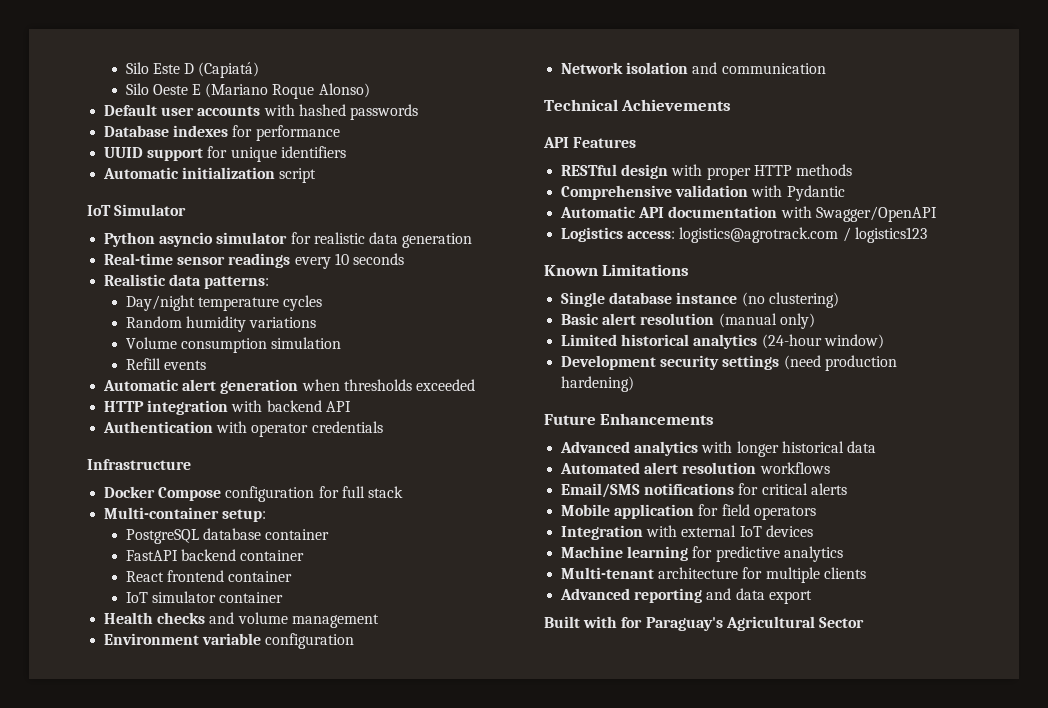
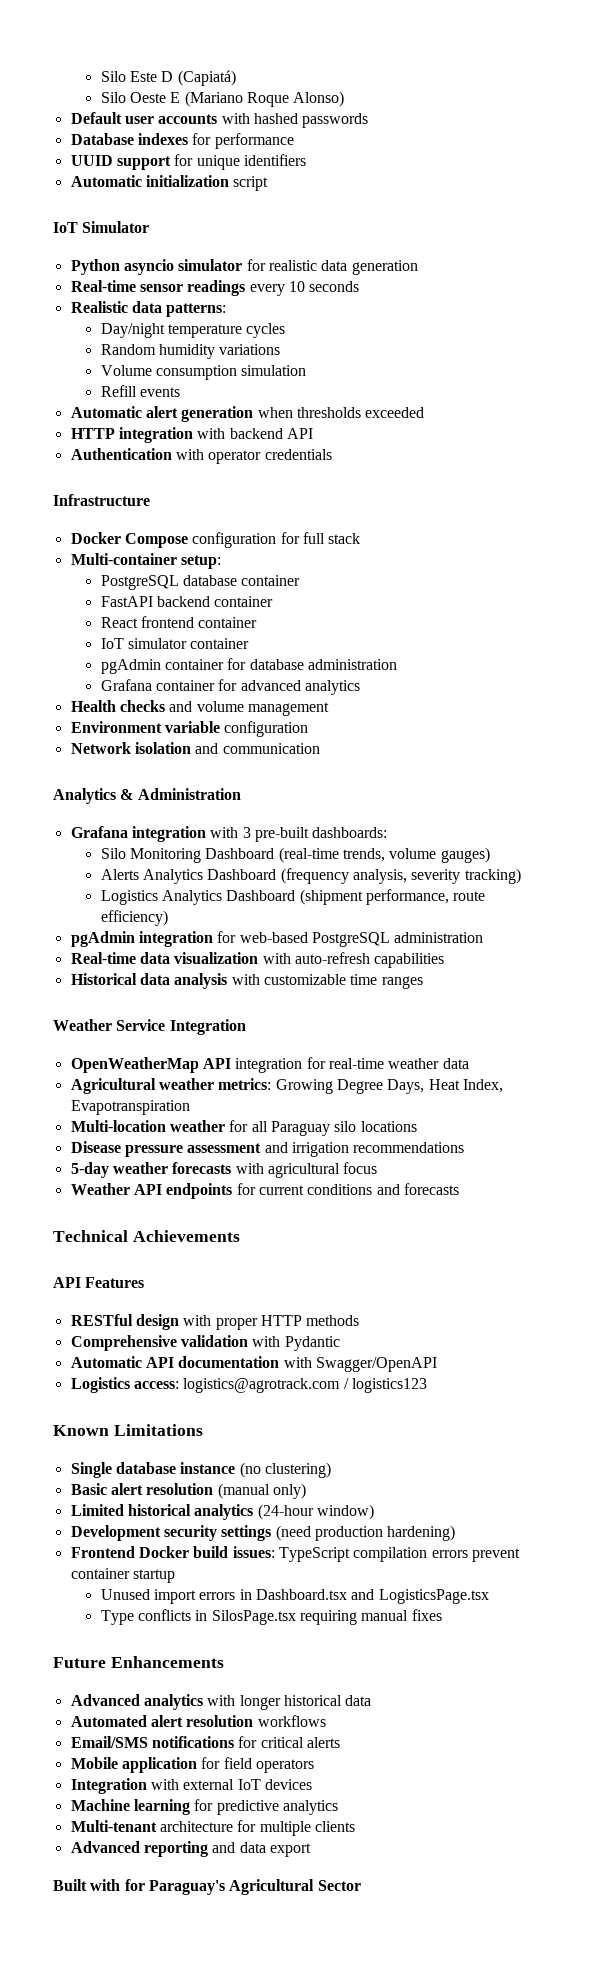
+ pgAdmin container for database administration
+ Grafana container for advanced analytics
+ Analytics & Administration
+ Grafana integration with 3 pre-built dashboards:
+ Silo Monitoring Dashboard (real-time trends, volume gauges)
+ Alerts Analytics Dashboard (frequency analysis, severity tracking)
+ Logistics Analytics Dashboard (shipment performance, route efficiency)
+ pgAdmin integration for web-based PostgreSQL administration
+ Real-time data visualization with auto-refresh capabilities
+ Historical data analysis with customizable time ranges
+ Weather Service Integration
+ OpenWeatherMap API integration for real-time weather data
+ Agricultural weather metrics: Growing Degree Days, Heat Index, Evapotranspiration
+ Multi-location weather for all Paraguay silo locations
+ Disease pressure assessment and irrigation recommendations
+ 5-day weather forecasts with agricultural focus
+ Weather API endpoints for current conditions and forecasts
+ Frontend Docker build issues: TypeScript compilation errors prevent container startup
+ Unused import errors in Dashboard.tsx and LogisticsPage.tsx
+ Type conflicts in SilosPage.tsx requiring manual fixes

